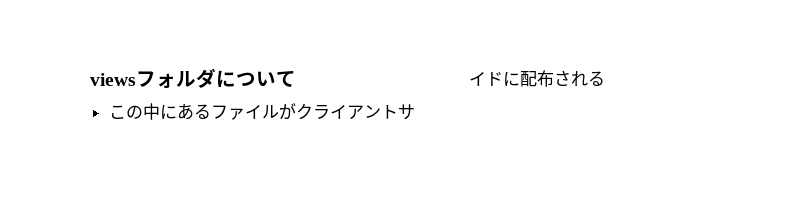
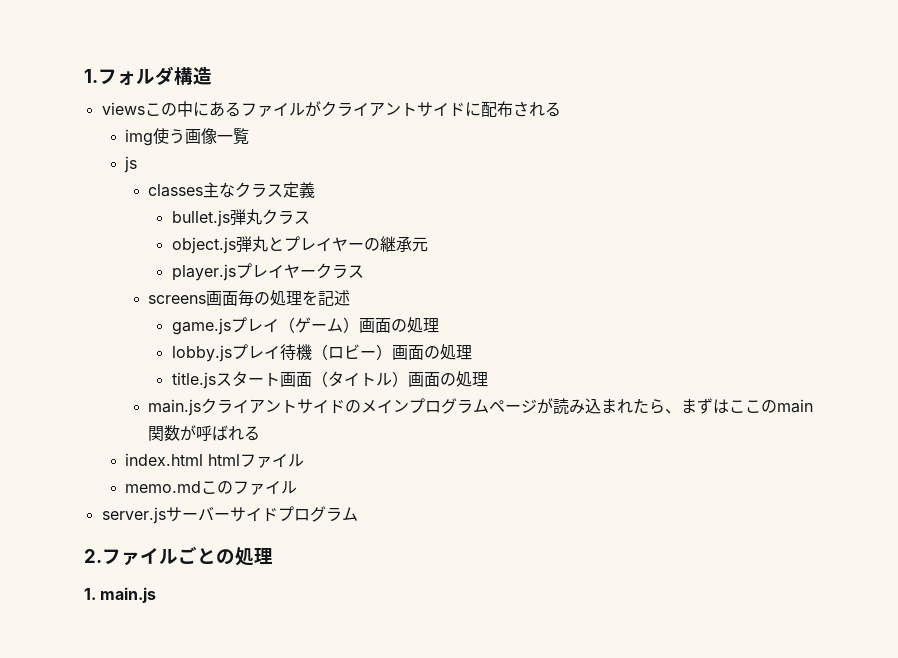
- viewsフォルダについて
- この中にあるファイルがクライアントサイドに配布される
+ 1.フォルダ構造
+ viewsこの中にあるファイルがクライアントサイドに配布される
+ img使う画像一覧
+ js
+ classes主なクラス定義
+ bullet.js弾丸クラス
+ object.js弾丸とプレイヤーの継承元
+ player.jsプレイヤークラス
+ screens画面毎の処理を記述
+ game.jsプレイ（ゲーム）画面の処理
+ lobby.jsプレイ待機（ロビー）画面の処理
+ title.jsスタート画面（タイトル）画面の処理
+ main.jsクライアントサイドのメインプログラムページが読み込まれたら、まずはここのmain関数が呼ばれる
+ index.html htmlファイル
+ memo.mdこのファイル
+ server.jsサーバーサイドプログラム
+ 2.ファイルごとの処理
+ 1. main.js

